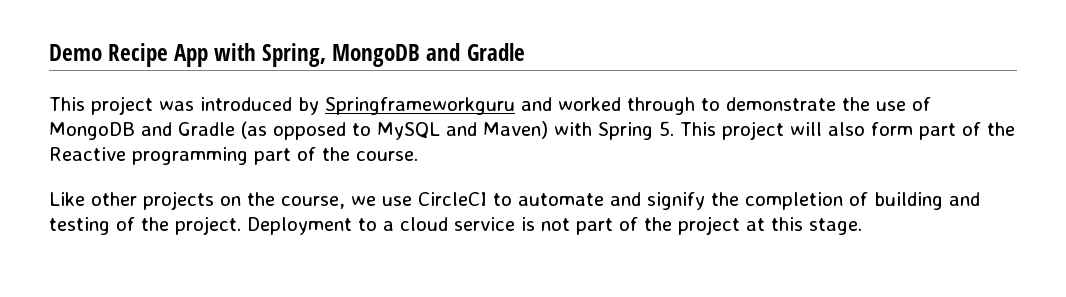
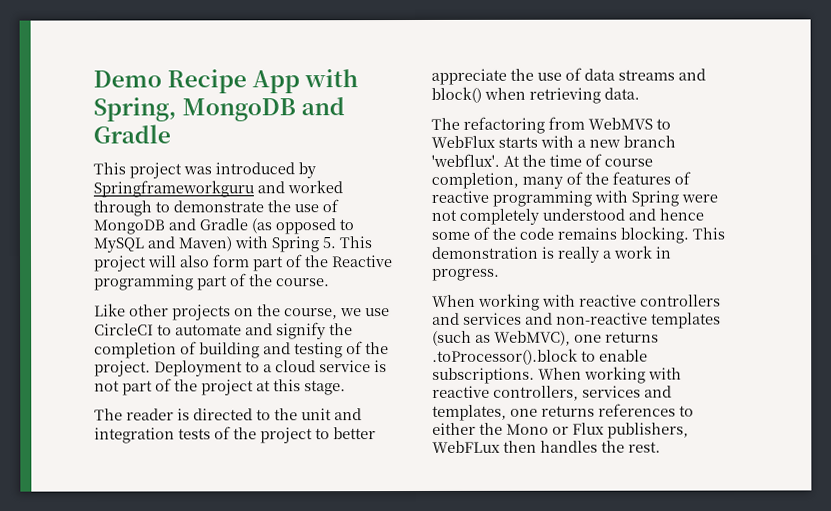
+ The reader is directed to the unit and integration tests of the project to better appreciate the use of data streams and block() when retrieving data.
+ The refactoring from WebMVS to WebFlux starts with a new branch 'webflux'. At the time of course completion, many of the features of reactive programming with Spring were not completely understood and hence some of the code remains blocking. This demonstration is really a work in progress.
+ When working with reactive controllers and services and non-reactive templates (such as WebMVC), one returns .toProcessor().block to enable subscriptions. When working with reactive controllers, services and templates, one returns references to either the Mono or Flux publishers, WebFLux then handles the rest.

